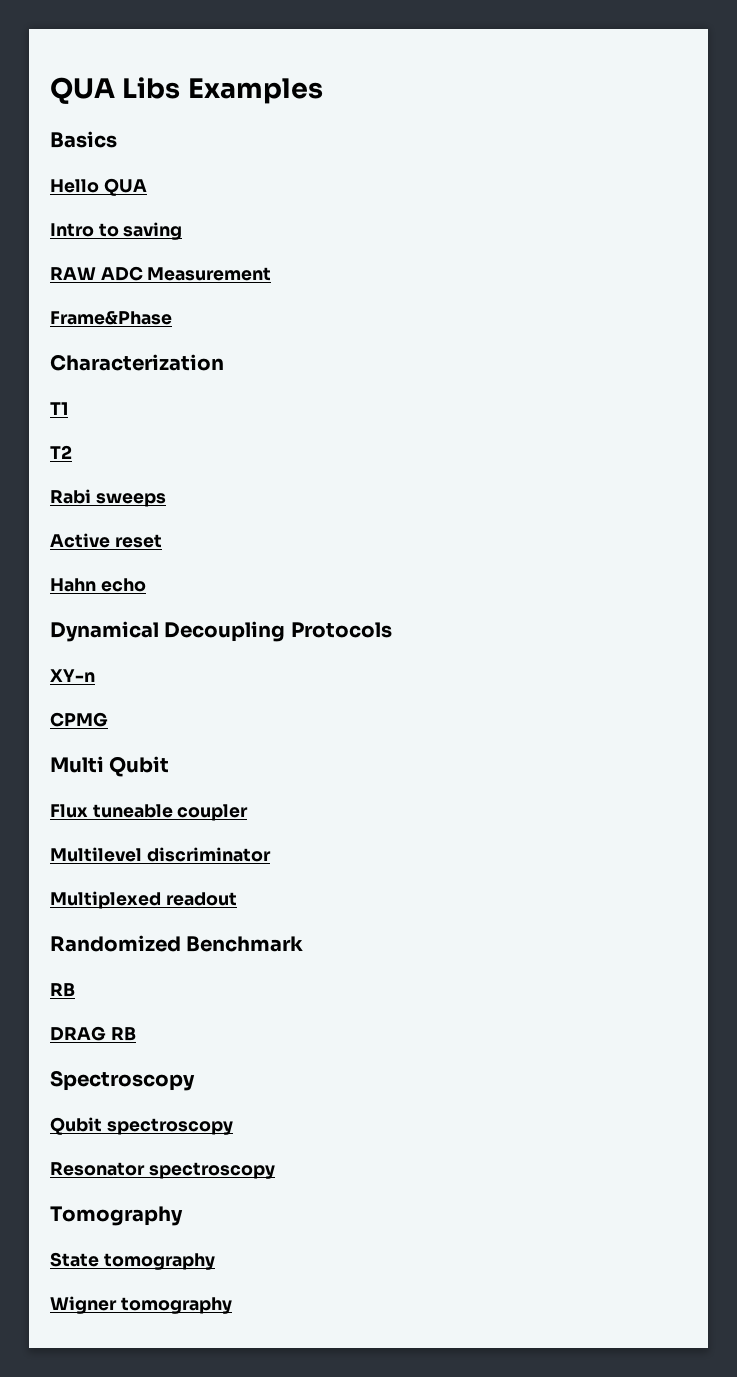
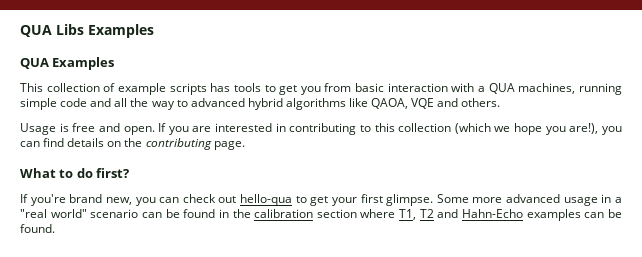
- Basics
- Hello QUA
- Intro to saving
- RAW ADC Measurement
- Frame&Phase
- Characterization
- T1
- T2
- Rabi sweeps
- Active reset
- Hahn echo
- Dynamical Decoupling Protocols
- XY-n
- CPMG
- Multi Qubit
- Flux tuneable coupler
- Multilevel discriminator
- Multiplexed readout
- Randomized Benchmark
- RB
- DRAG RB
- Spectroscopy
- Qubit spectroscopy
- Resonator spectroscopy
- Tomography
- State tomography
- Wigner tomography
+ QUA Examples
+ This collection of example scripts has tools to get you from basic interaction with a QUA machines, running simple code and all the way to advanced hybrid algorithms like QAOA, VQE and others.
+ Usage is free and open. If you are interested in contributing to this collection (which we hope you are!), you can find details on the contributing page.
+ What to do first?
+ If you're brand new, you can check out hello-qua to get your first glimpse. Some more advanced usage in a "real world" scenario can be found in the calibration section where T1, T2 and Hahn-Echo examples can be found.

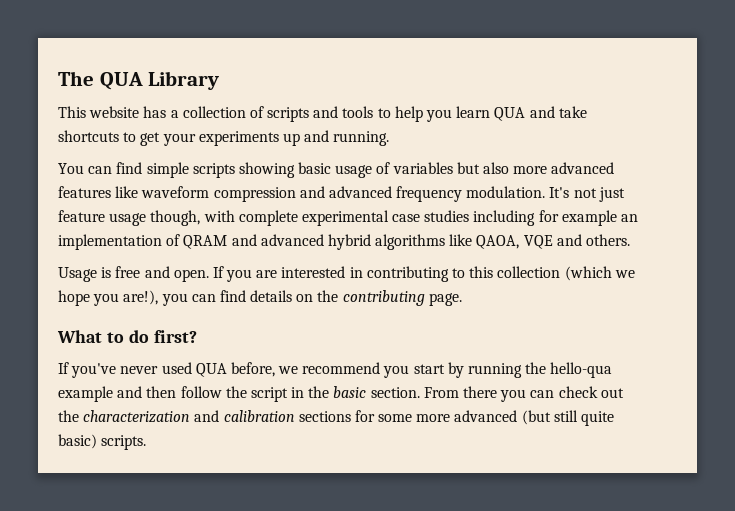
- QUA Libs Examples
- QUA Examples
- This collection of example scripts has tools to get you from basic interaction with a QUA machines, running simple code and all the way to advanced hybrid algorithms like QAOA, VQE and others.
+ The QUA Library
+ This website has a collection of scripts and tools to help you learn QUA and take shortcuts to get your experiments up and running.
+ You can find simple scripts showing basic usage of variables but also more advanced features like waveform compression and advanced frequency modulation. It's not just feature usage though, with complete experimental case studies including for example an implementation of QRAM and advanced hybrid algorithms like QAOA, VQE and others.
- If you're brand new, you can check out hello-qua to get your first glimpse. Some more advanced usage in a "real world" scenario can be found in the calibration section where T1, T2 and Hahn-Echo examples can be found.
+ If you've never used QUA before, we recommend you start by running the hello-qua example and then follow the script in the basic section. From there you can check out the characterization and calibration sections for some more advanced (but still quite basic) scripts.

